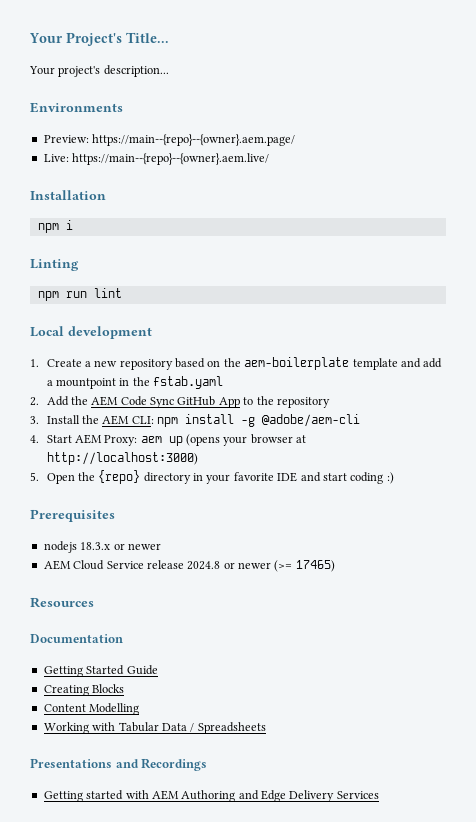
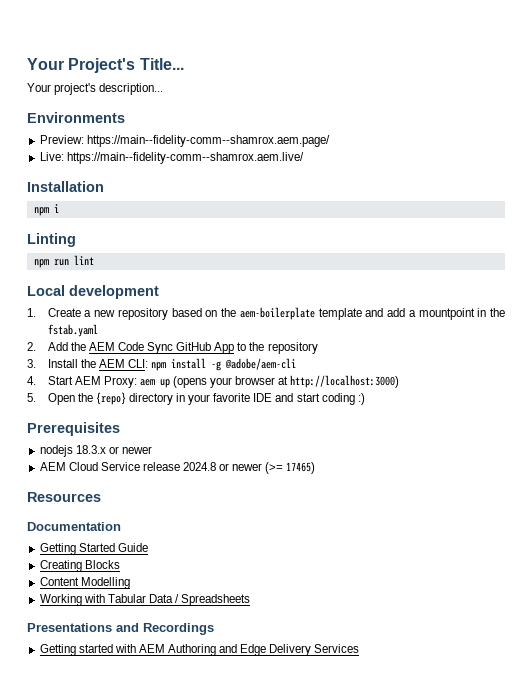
- Preview: https://main--{repo}--{owner}.aem.page/
+ Preview: https://main--fidelity-comm--shamrox.aem.page/
- Live: https://main--{repo}--{owner}.aem.live/
+ Live: https://main--fidelity-comm--shamrox.aem.live/

